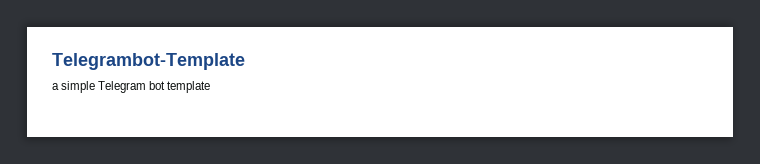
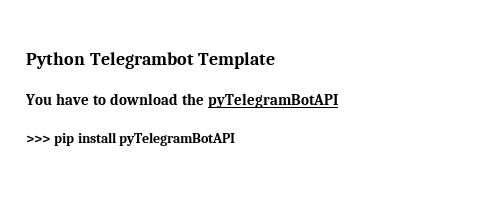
- Telegrambot-Template
- a simple Telegram bot template
+ Python Telegrambot Template
+ You have to download the pyTelegramBotAPI
+ >>> pip install pyTelegramBotAPI

